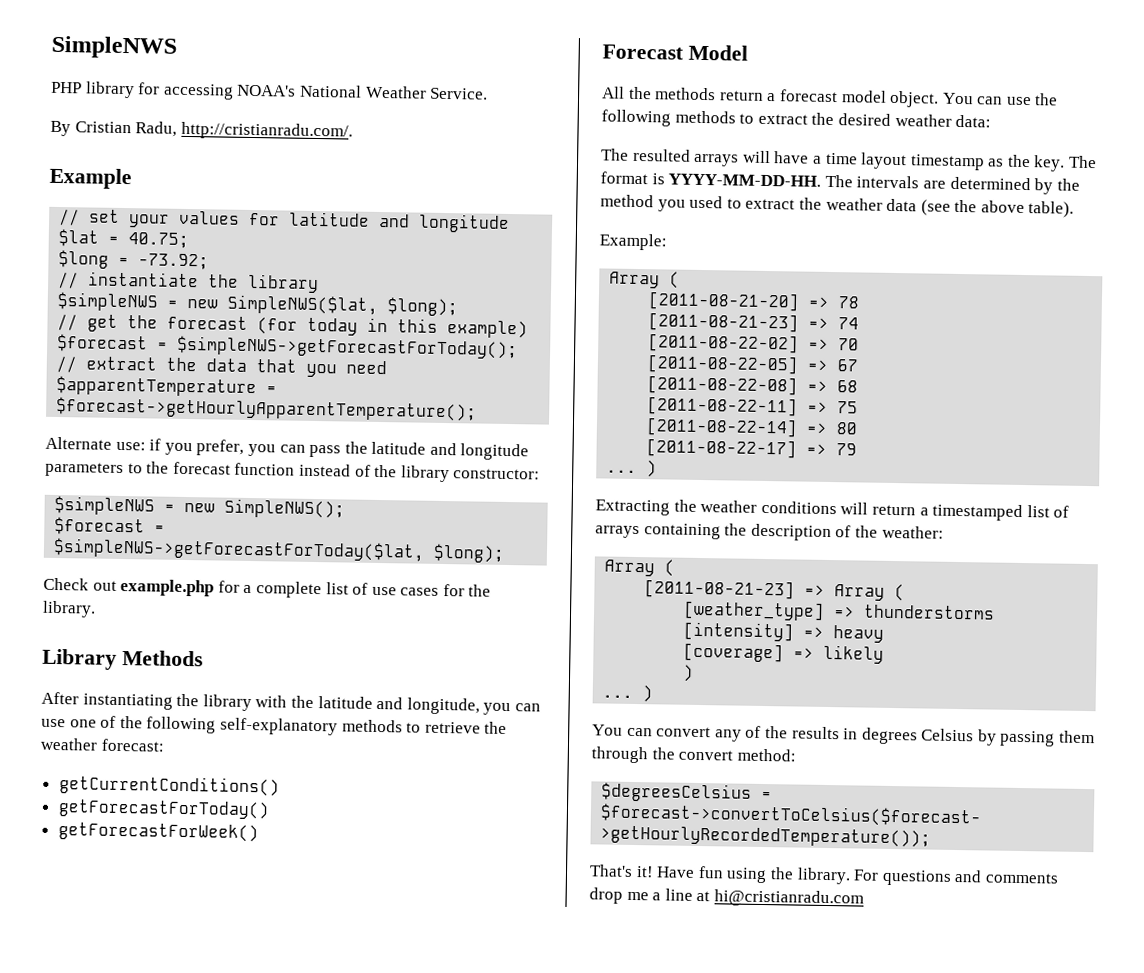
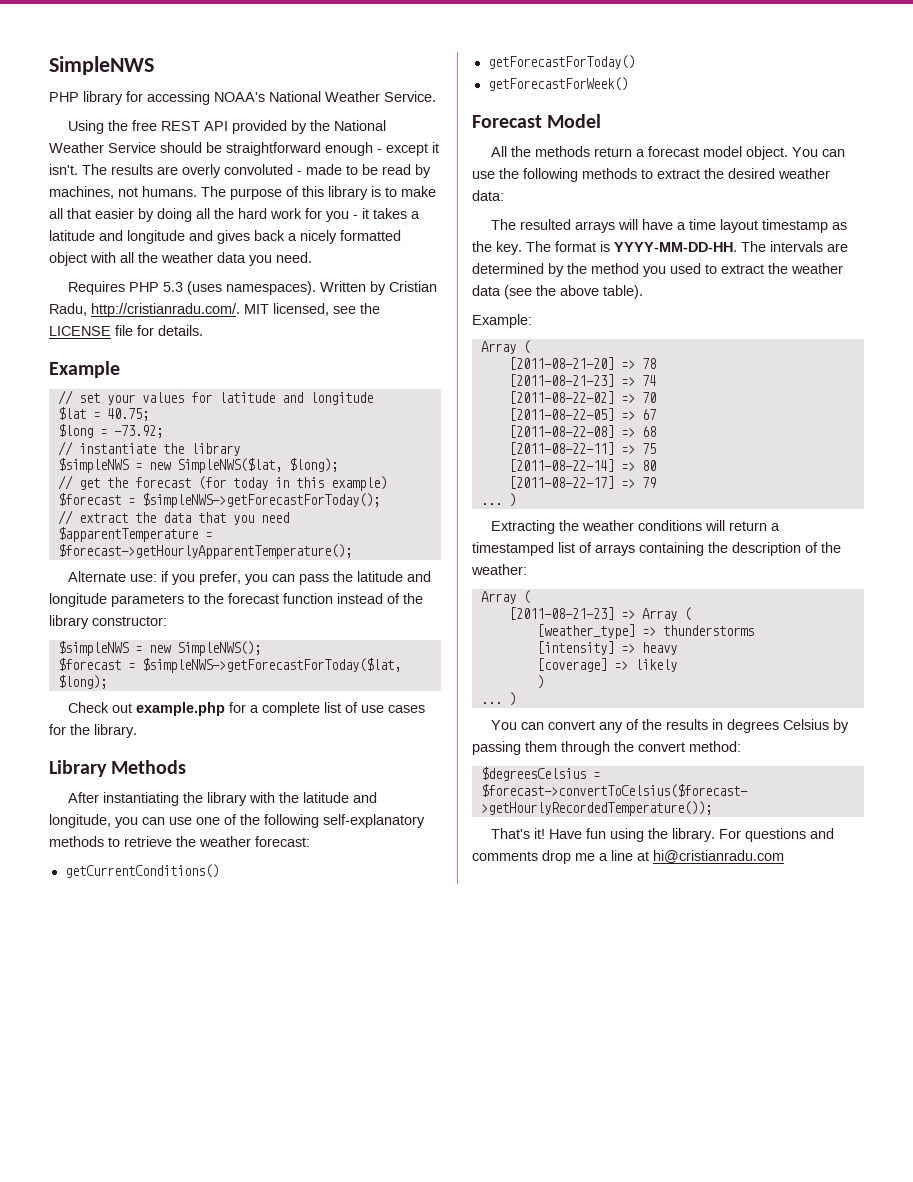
- By Cristian Radu, http://cristianradu.com/.
+ Using the free REST API provided by the National Weather Service should be straightforward enough - except it isn't. The results are overly convoluted - made to be read by machines, not humans. The purpose of this library is to make all that easier by doing all the hard work for you - it takes a latitude and longitude and gives back a nicely formatted object with all the weather data you need.
+ Requires PHP 5.3 (uses namespaces). Written by Cristian Radu, http://cristianradu.com/. MIT licensed, see the LICENSE file for details.

